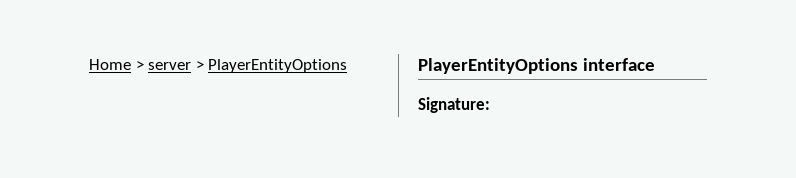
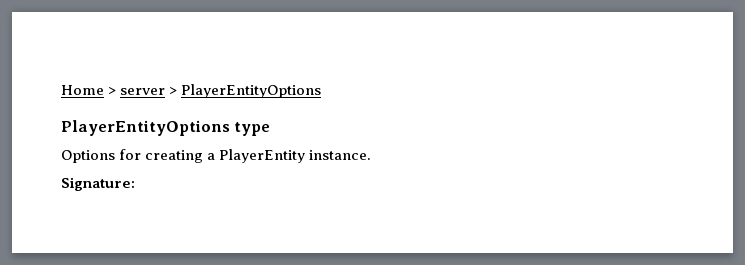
- PlayerEntityOptions interface
+ PlayerEntityOptions type
+ Options for creating a PlayerEntity instance.

